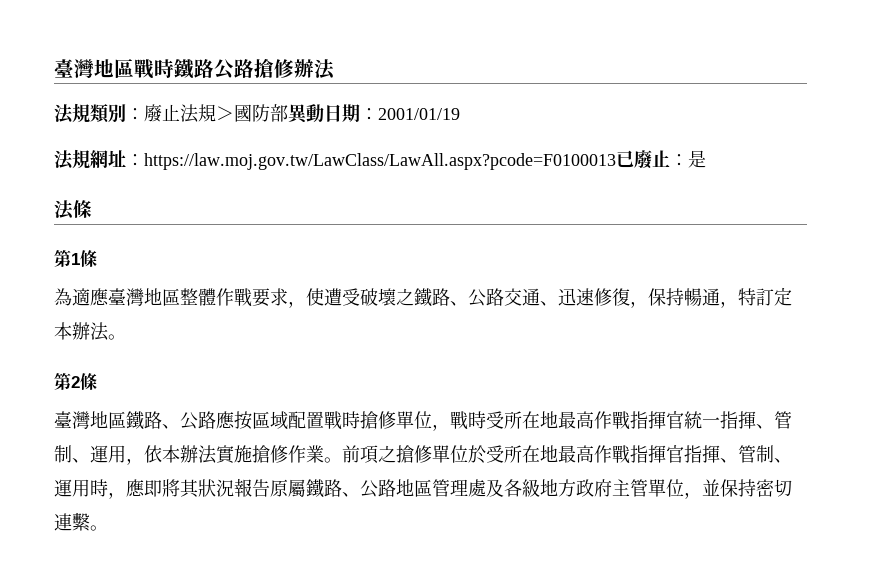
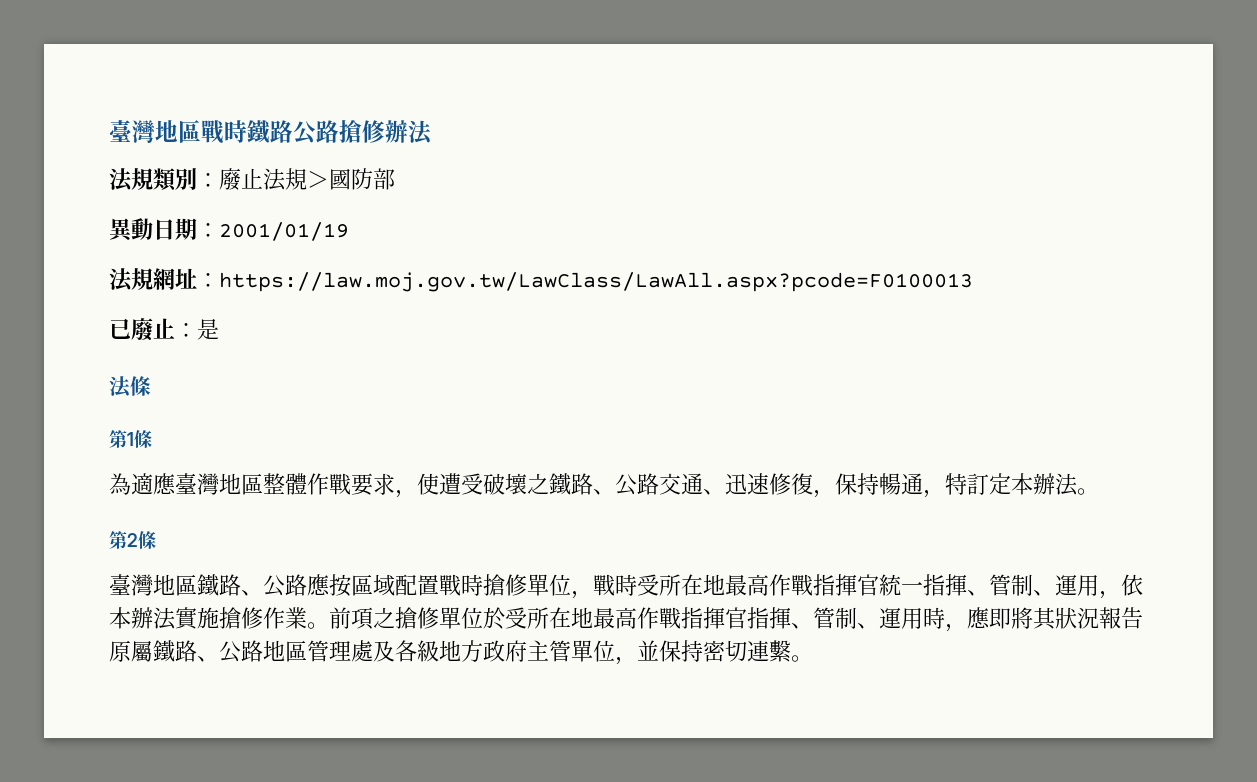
- 法規類別：廢止法規＞國防部異動日期：2001/01/19
+ 法規類別：廢止法規＞國防部
+ 異動日期：2001/01/19
- 法規網址：https://law.moj.gov.tw/LawClass/LawAll.aspx?pcode=F0100013已廢止：是
+ 法規網址：https://law.moj.gov.tw/LawClass/LawAll.aspx?pcode=F0100013
+ 已廢止：是

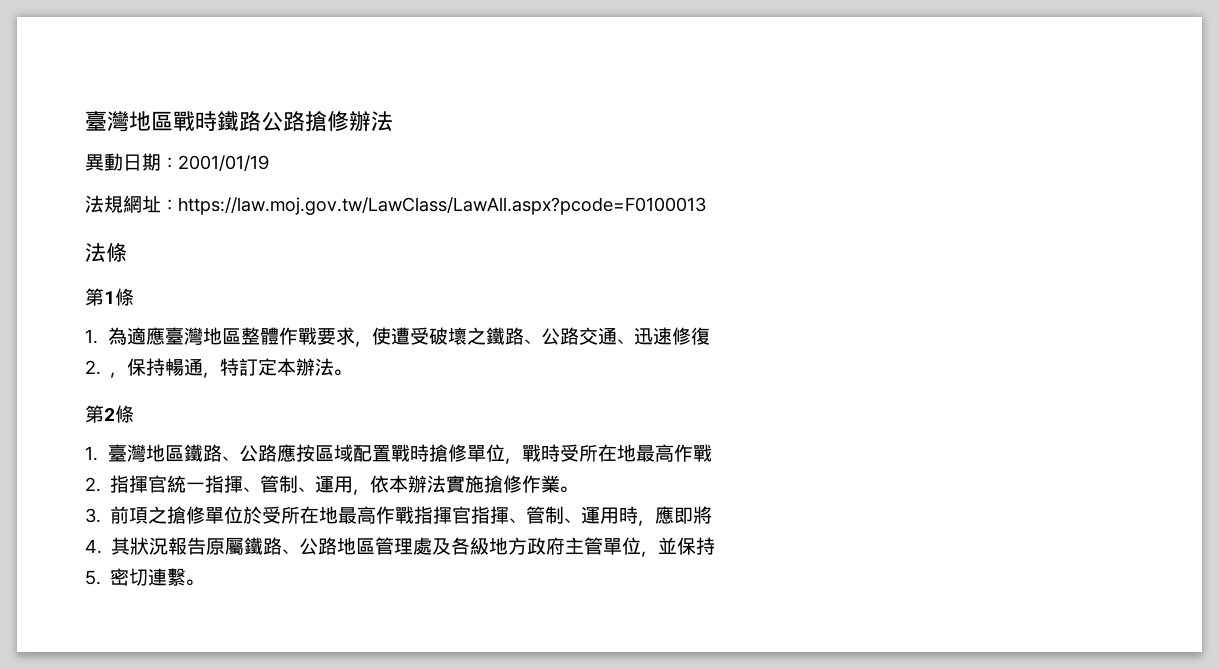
- 法規類別：廢止法規＞國防部
- 已廢止：是
- 為適應臺灣地區整體作戰要求，使遭受破壞之鐵路、公路交通、迅速修復，保持暢通，特訂定本辦法。
+ 1.為適應臺灣地區整體作戰要求，使遭受破壞之鐵路、公路交通、迅速修復
+ 2.，保持暢通，特訂定本辦法。
- 臺灣地區鐵路、公路應按區域配置戰時搶修單位，戰時受所在地最高作戰指揮官統一指揮、管制、運用，依本辦法實施搶修作業。前項之搶修單位於受所在地最高作戰指揮官指揮、管制、運用時，應即將其狀況報告原屬鐵路、公路地區管理處及各級地方政府主管單位，並保持密切連繫。
+ 1.臺灣地區鐵路、公路應按區域配置戰時搶修單位，戰時受所在地最高作戰
+ 2.指揮官統一指揮、管制、運用，依本辦法實施搶修作業。
+ 3.前項之搶修單位於受所在地最高作戰指揮官指揮、管制、運用時，應即將
+ 4.其狀況報告原屬鐵路、公路地區管理處及各級地方政府主管單位，並保持
+ 5.密切連繫。

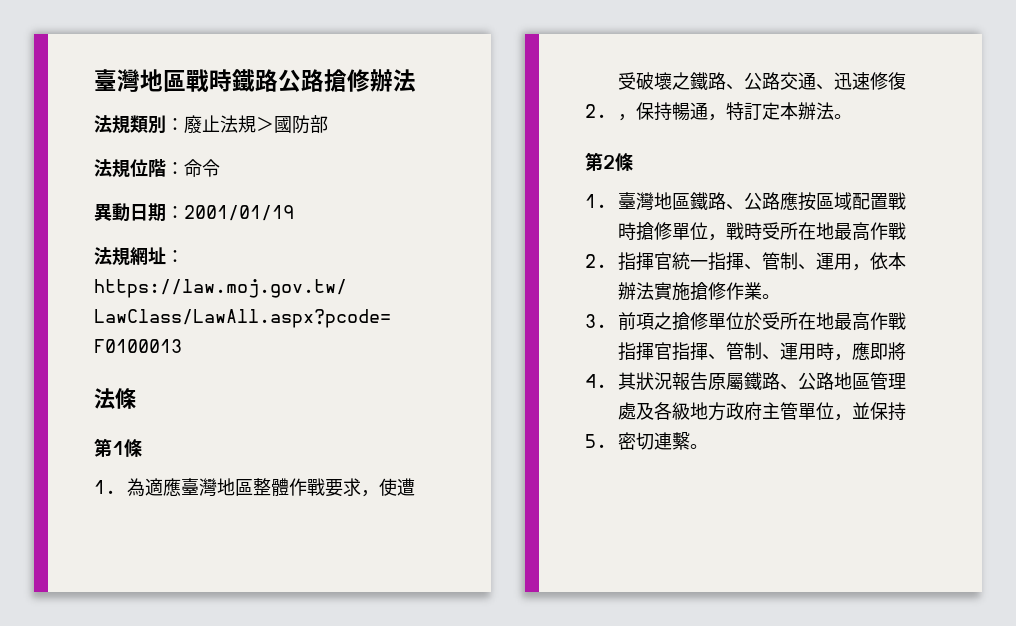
+ 法規類別：廢止法規＞國防部
+ 法規位階：命令

